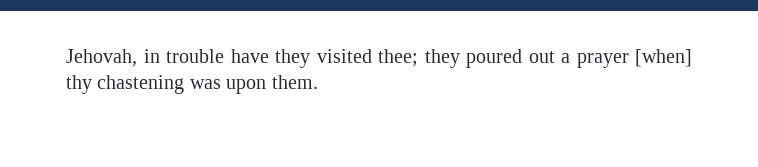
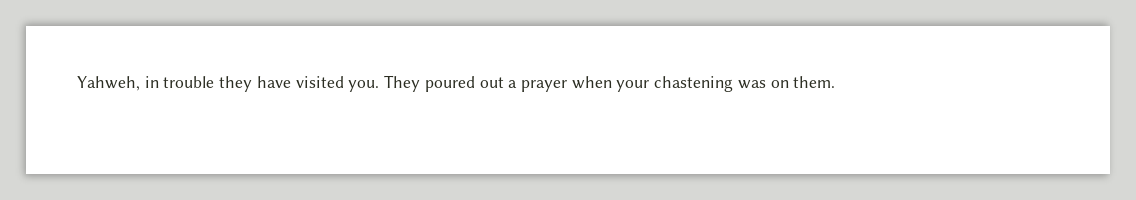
- Jehovah, in trouble have they visited thee; they poured out a prayer [when] thy chastening was upon them.
+ Yahweh, in trouble they have visited you. They poured out a prayer when your chastening was on them.

